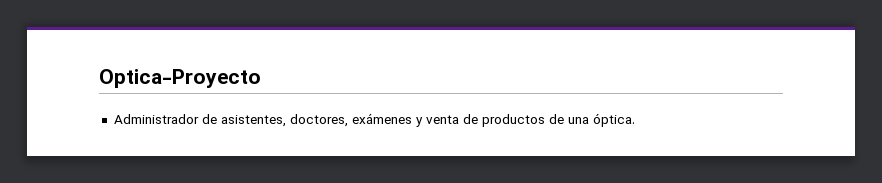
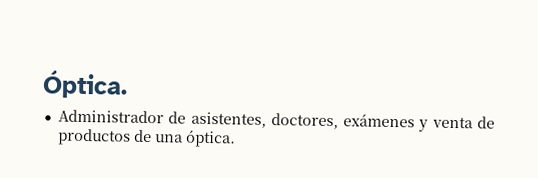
- Optica-Proyecto
+ Óptica.

